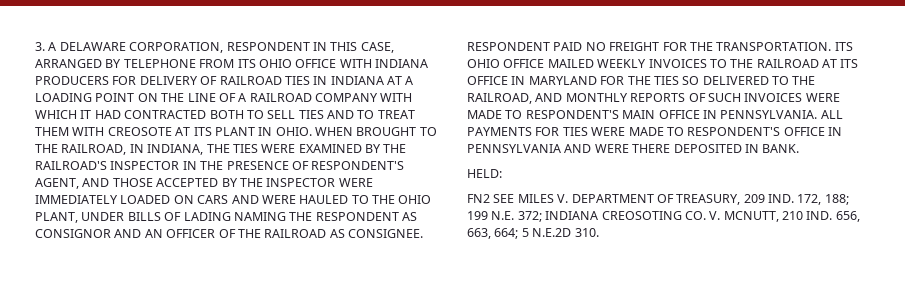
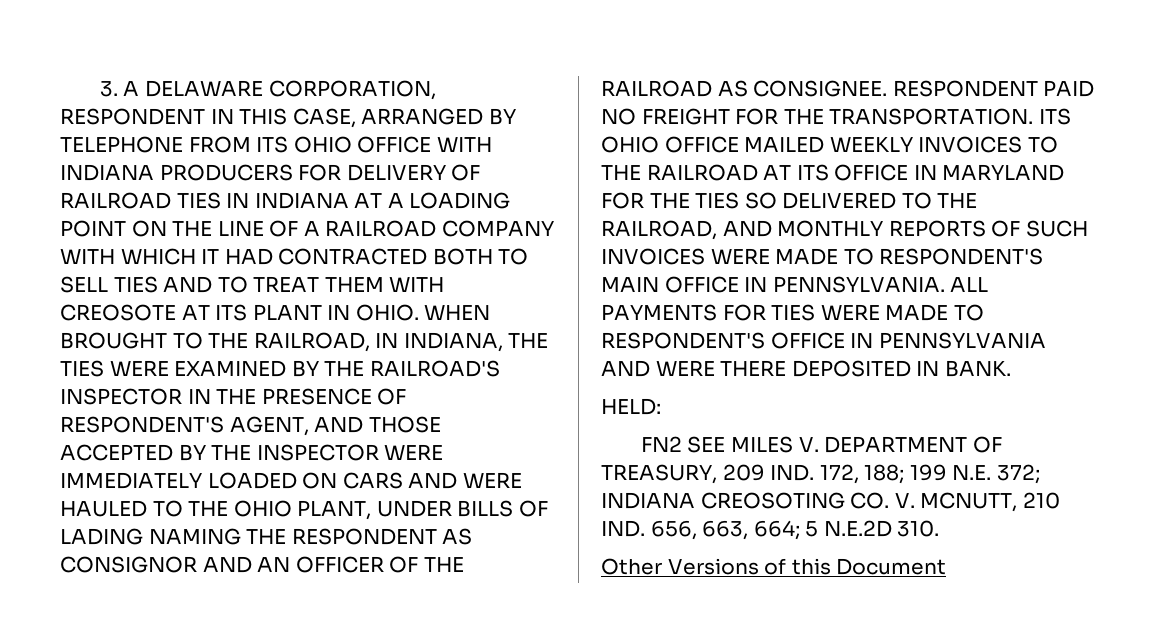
+ Other Versions of this Document

